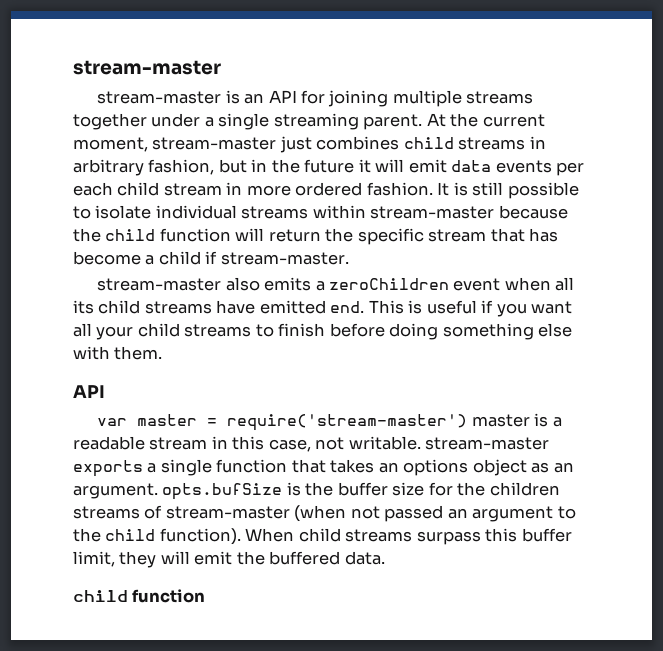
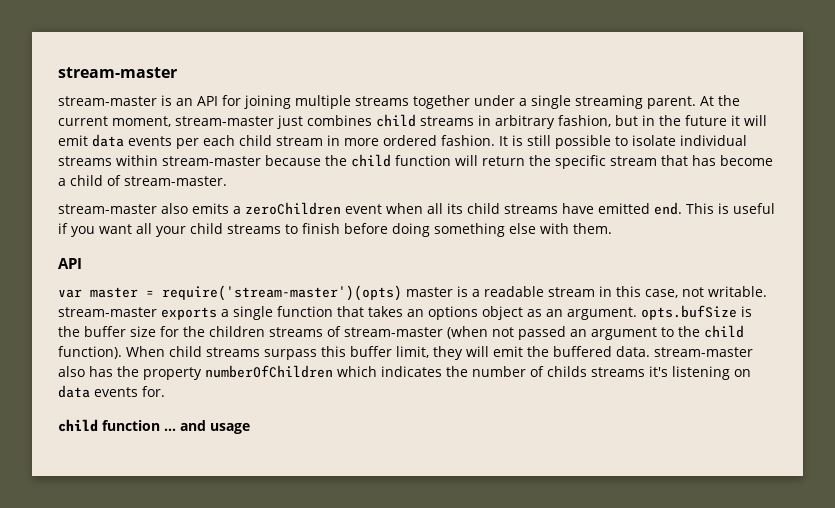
- It is still possible to isolate individual streams within stream-master because the child function will return the specific stream that has become a child if stream-master.
+ It is still possible to isolate individual streams within stream-master because the child function will return the specific stream that has become a child of stream-master.
- var master = require('stream-master') master is a readable stream in this case, not writable. stream-master exports a single function that takes an options object as an argument. opts.bufSize is the buffer size for the children streams of stream-master (when not passed an argument to the child function).
+ var master = require('stream-master')(opts) master is a readable stream in this case, not writable. stream-master exports a single function that takes an options object as an argument. opts.bufSize is the buffer size for the children streams of stream-master (when not passed an argument to the child function).
- When child streams surpass this buffer limit, they will emit the buffered data.
- child function
+ When child streams surpass this buffer limit, they will emit the buffered data. stream-master also has the property numberOfChildren which indicates the number of childs streams it's listening on data events for.
+ child function ... and usage

